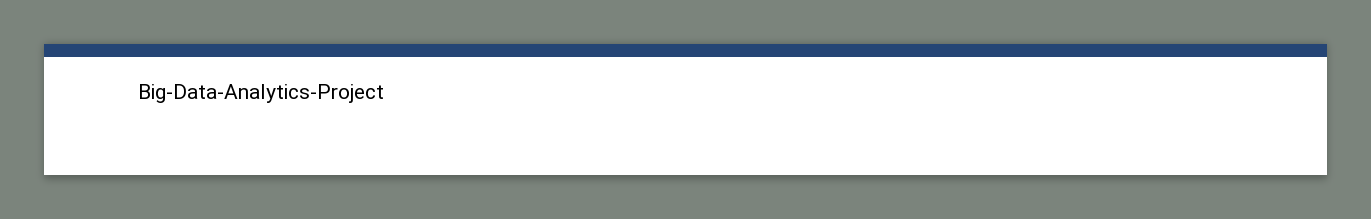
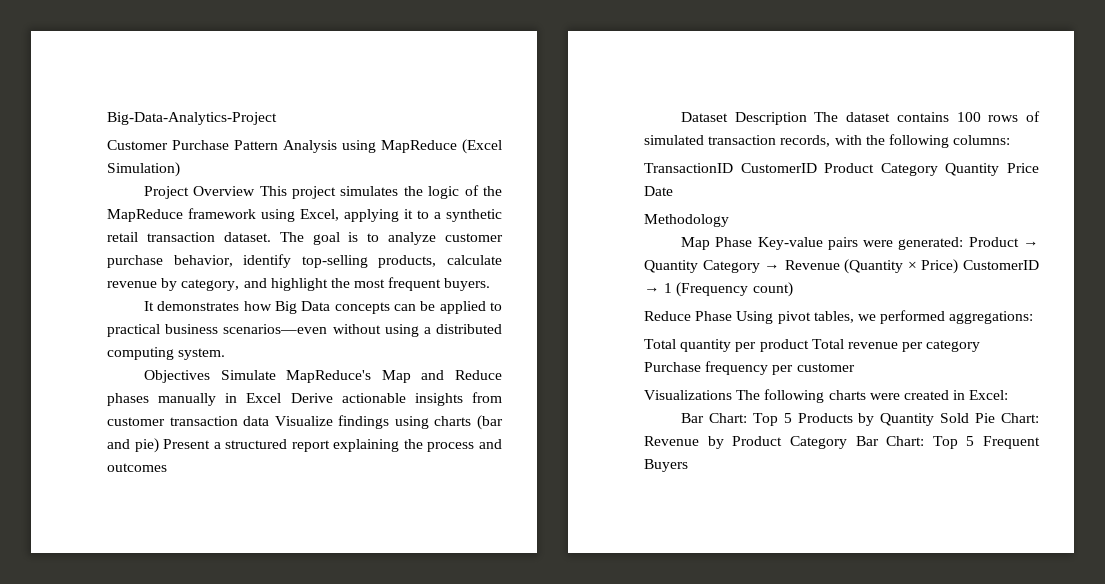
+ Customer Purchase Pattern Analysis using MapReduce (Excel Simulation)
+ Project Overview This project simulates the logic of the MapReduce framework using Excel, applying it to a synthetic retail transaction dataset. The goal is to analyze customer purchase behavior, identify top-selling products, calculate revenue by category, and highlight the most frequent buyers.
+ It demonstrates how Big Data concepts can be applied to practical business scenarios—even without using a distributed computing system.
+ Objectives Simulate MapReduce's Map and Reduce phases manually in Excel Derive actionable insights from customer transaction data Visualize findings using charts (bar and pie) Present a structured report explaining the process and outcomes
+ Dataset Description The dataset contains 100 rows of simulated transaction records, with the following columns:
+ TransactionID CustomerID Product Category Quantity Price Date
+ Methodology
+ Map Phase Key-value pairs were generated: Product → Quantity Category → Revenue (Quantity × Price) CustomerID → 1 (Frequency count)
+ Reduce Phase Using pivot tables, we performed aggregations:
+ Total quantity per product Total revenue per category Purchase frequency per customer
+ Visualizations The following charts were created in Excel:
+ Bar Chart: Top 5 Products by Quantity Sold Pie Chart: Revenue by Product Category Bar Chart: Top 5 Frequent Buyers

